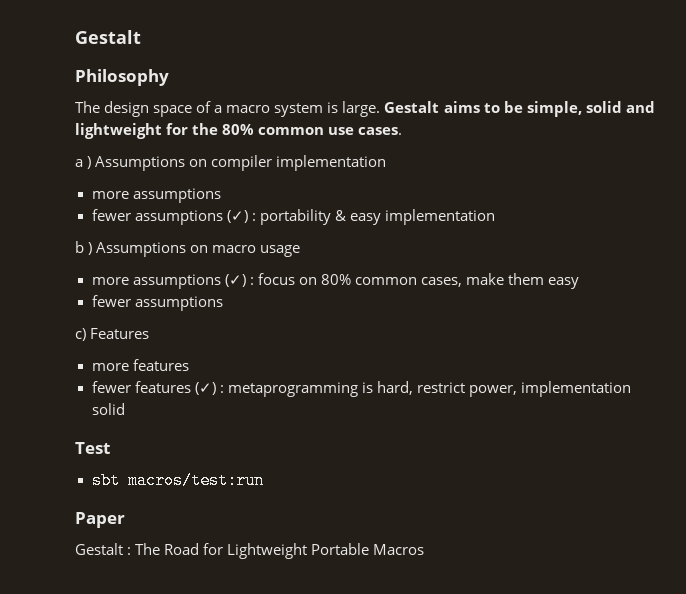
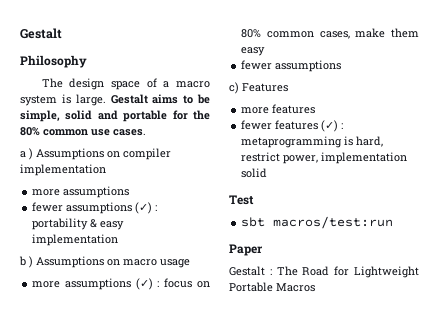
- Gestalt aims to be simple, solid and lightweight for the 80% common use cases.
+ Gestalt aims to be simple, solid and portable for the 80% common use cases.

